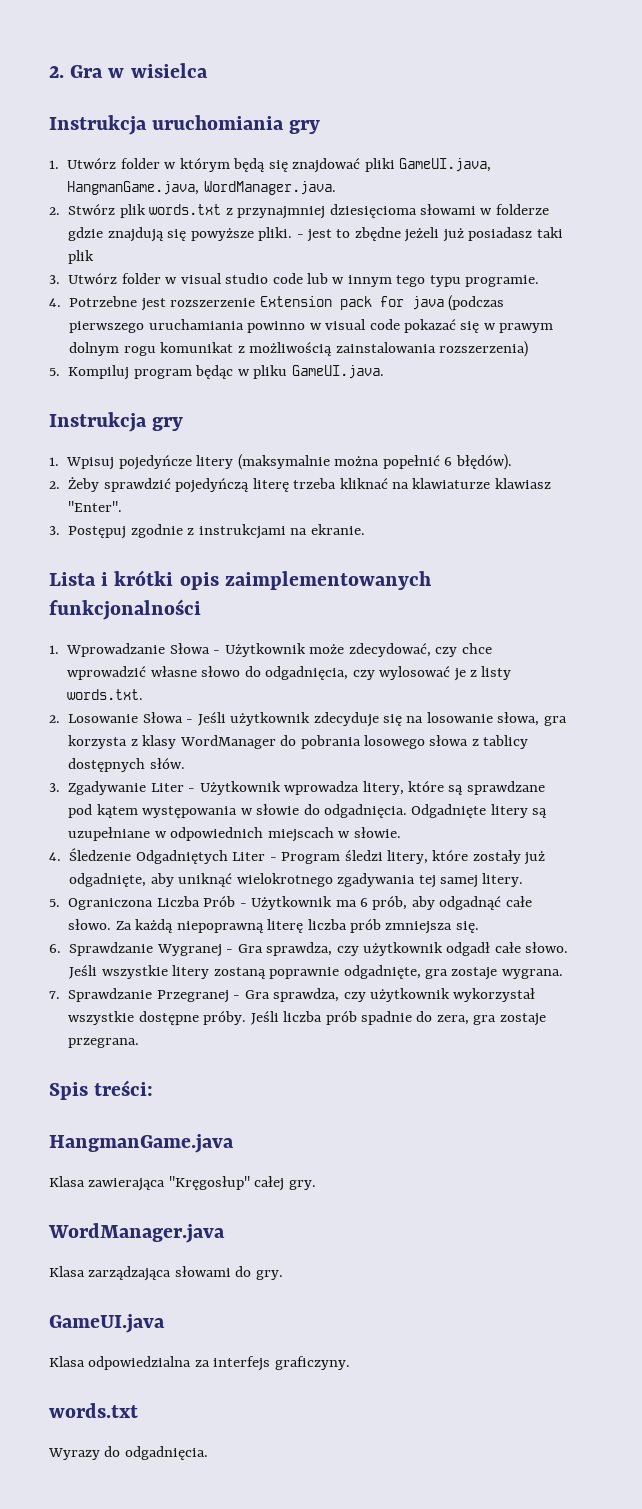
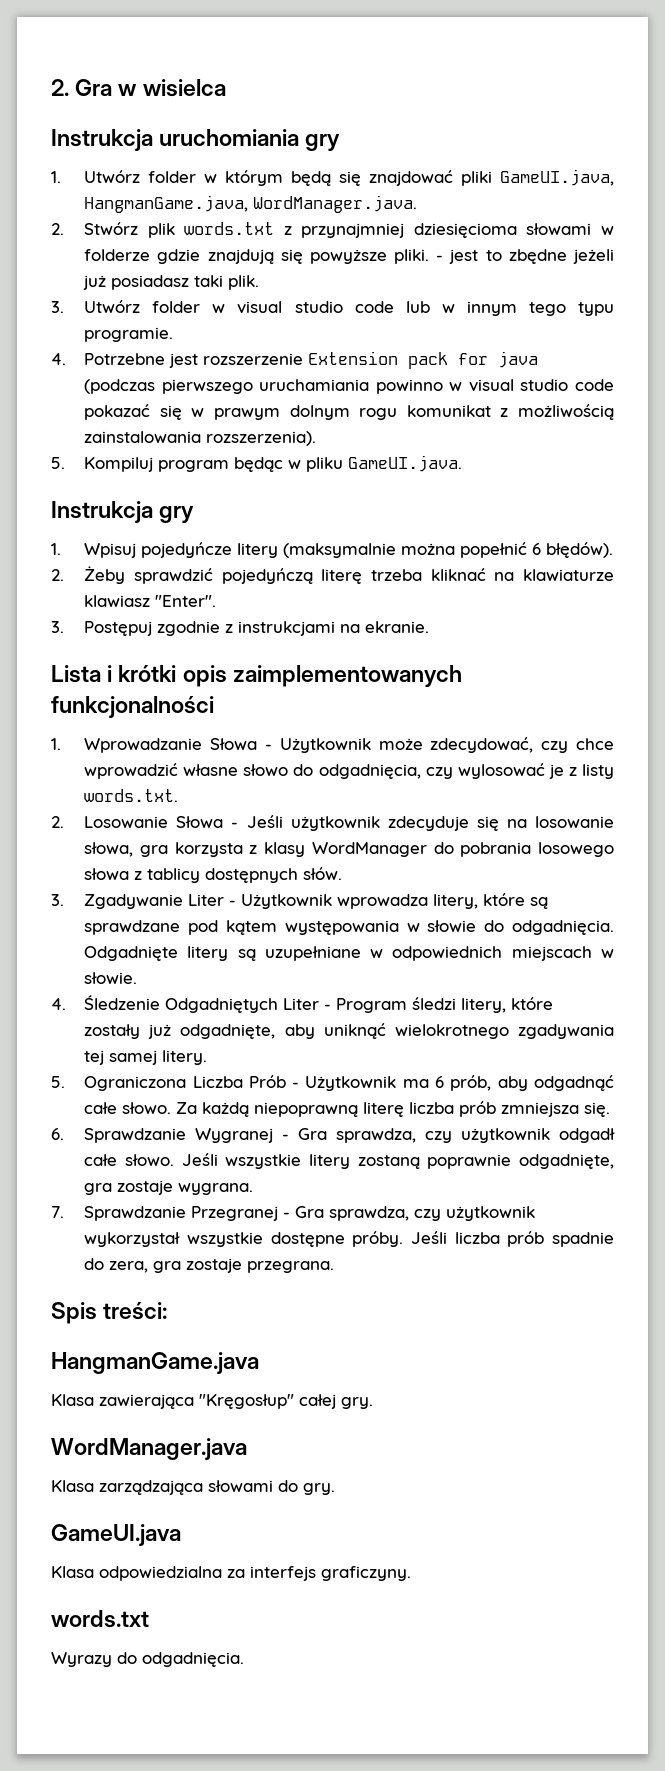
- - jest to zbędne jeżeli już posiadasz taki plik
+ - jest to zbędne jeżeli już posiadasz taki plik.
- 4. Potrzebne jest rozszerzenie Extension pack for java (podczas pierwszego uruchamiania powinno w visual code pokazać się w prawym dolnym rogu komunikat z możliwością zainstalowania rozszerzenia)
+ 4. Potrzebne jest rozszerzenie Extension pack for java (podczas pierwszego uruchamiania powinno w visual studio code pokazać się w prawym dolnym rogu komunikat z możliwością zainstalowania rozszerzenia).

